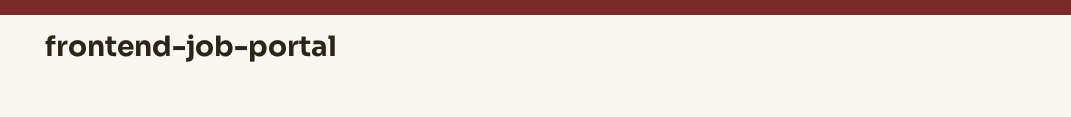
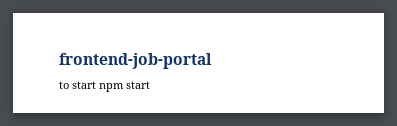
+ to start npm start

